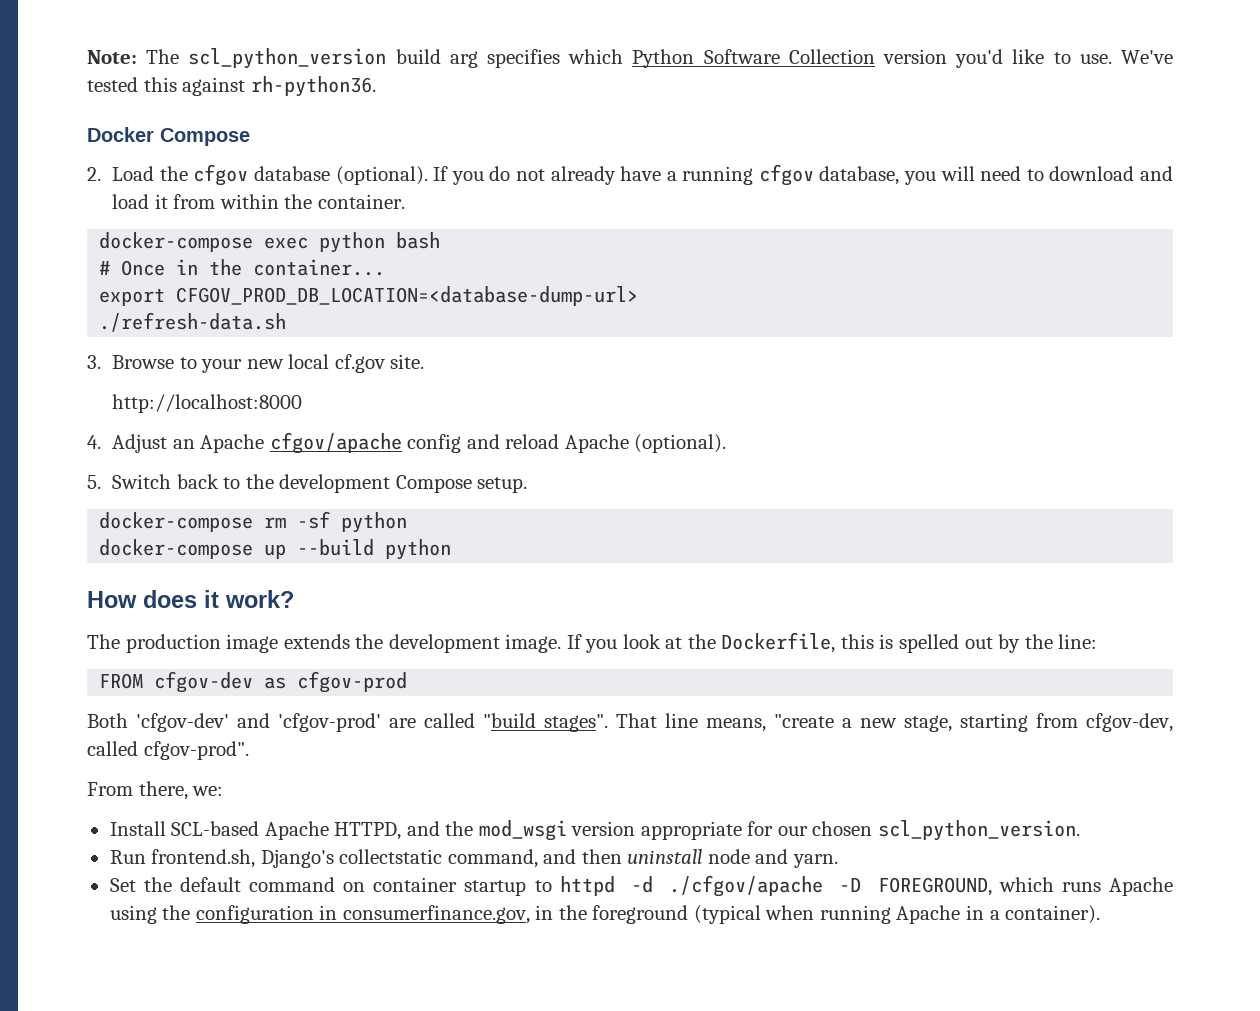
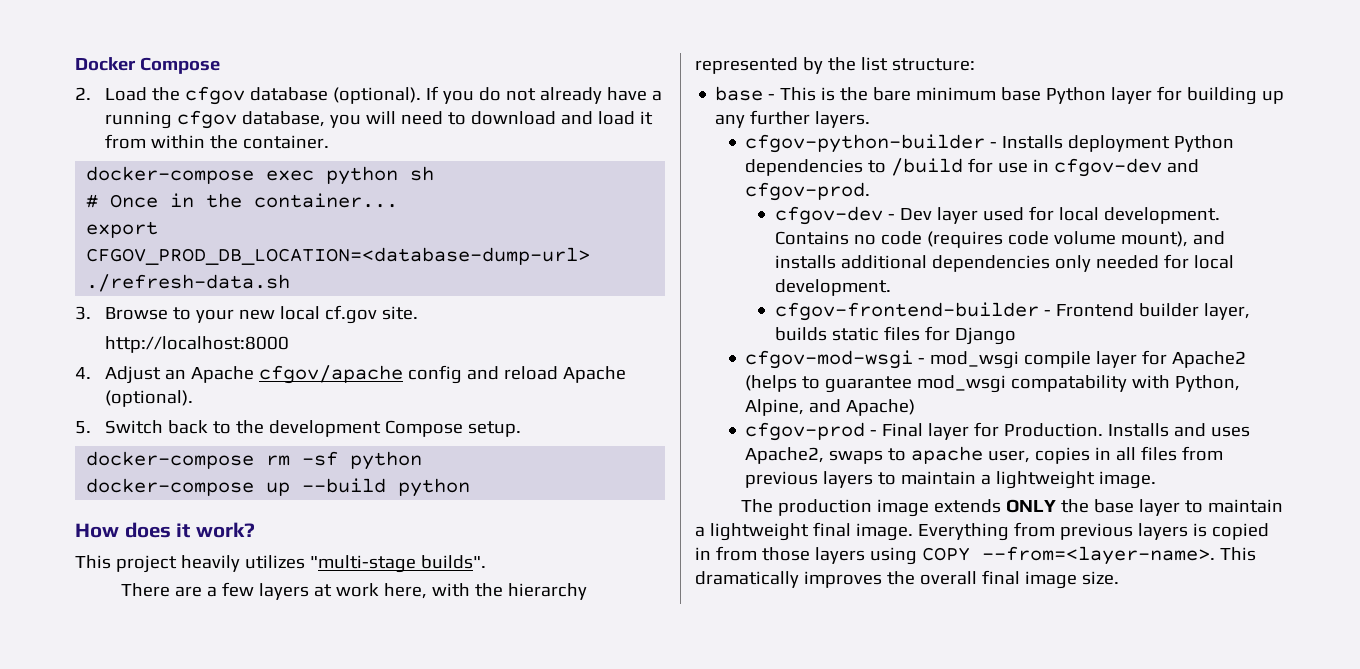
- Note: The scl_python_version build arg specifies which Python Software Collection version you'd like to use. We've tested this against rh-python36.
- docker-compose exec python bash
+ docker-compose exec python sh
- The production image extends the development image. If you look at the Dockerfile, this is spelled out by the line:
- FROM cfgov-dev as cfgov-prod
- Both 'cfgov-dev' and 'cfgov-prod' are called "build stages". That line means, "create a new stage, starting from cfgov-dev, called cfgov-prod".
- From there, we:
- Install SCL-based Apache HTTPD, and the mod_wsgi version appropriate for our chosen scl_python_version.
- Run frontend.sh, Django's collectstatic command, and then uninstall node and yarn.
- Set the default command on container startup to httpd -d ./cfgov/apache -D FOREGROUND, which runs Apache using the configuration in consumerfinance.gov, in the foreground (typical when running Apache in a container).
+ This project heavily utilizes "multi-stage builds".
+ There are a few layers at work here, with the hierarchy represented by the list structure:
+ base - This is the bare minimum base Python layer for building up any further layers.
+ cfgov-python-builder - Installs deployment Python dependencies to /build for use in cfgov-dev and cfgov-prod.
+ cfgov-dev - Dev layer used for local development. Contains no code (requires code volume mount), and installs additional dependencies only needed for local development.
+ cfgov-frontend-builder - Frontend builder layer, builds static files for Django
+ cfgov-mod-wsgi - mod_wsgi compile layer for Apache2 (helps to guarantee mod_wsgi compatability with Python, Alpine, and Apache)
+ cfgov-prod - Final layer for Production. Installs and uses Apache2, swaps to apache user, copies in all files from previous layers to maintain a lightweight image.
+ The production image extends ONLY the base layer to maintain a lightweight final image. Everything from previous layers is copied in from those layers using COPY --from=<layer-name>. This dramatically improves the overall final image size.

